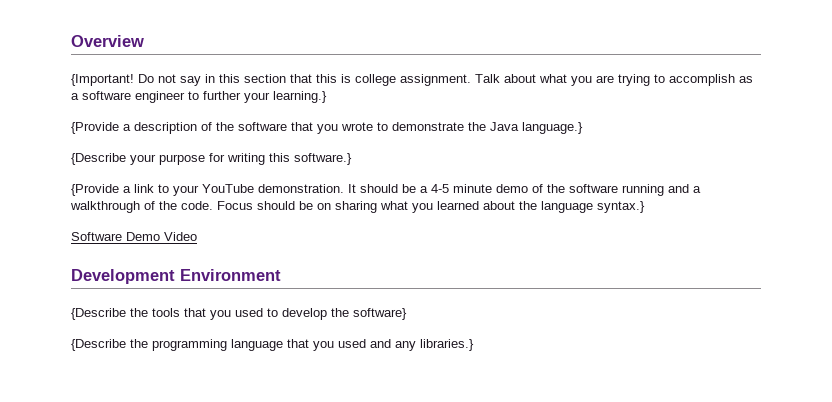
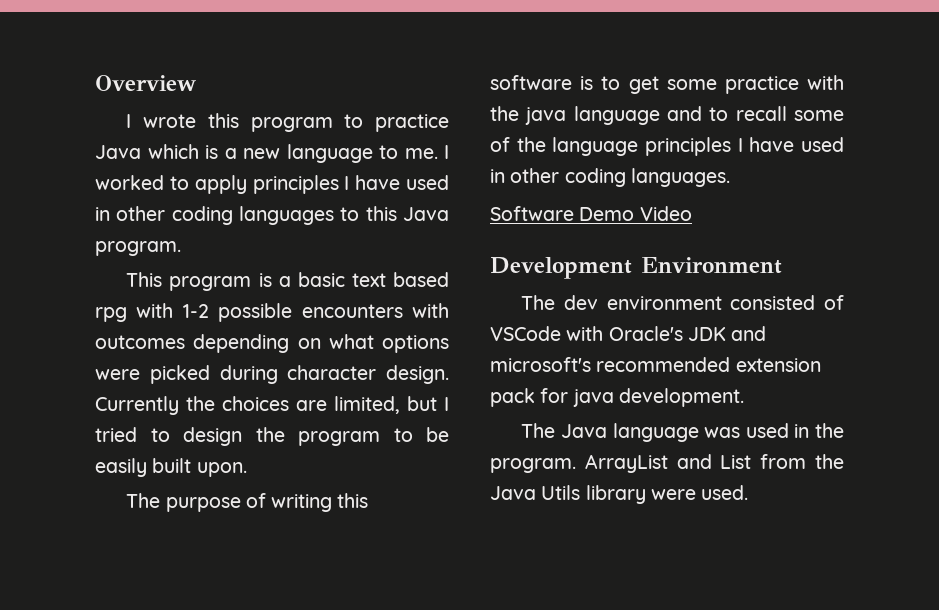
- {Important! Do not say in this section that this is college assignment. Talk about what you are trying to accomplish as a software engineer to further your learning.}
- {Provide a description of the software that you wrote to demonstrate the Java language.}
- {Describe your purpose for writing this software.}
- {Provide a link to your YouTube demonstration. It should be a 4-5 minute demo of the software running and a walkthrough of the code. Focus should be on sharing what you learned about the language syntax.}
+ I wrote this program to practice Java which is a new language to me. I worked to apply principles I have used in other coding languages to this Java program.
+ This program is a basic text based rpg with 1-2 possible encounters with outcomes depending on what options were picked during character design. Currently the choices are limited, but I tried to design the program to be easily built upon.
+ The purpose of writing this software is to get some practice with the java language and to recall some of the language principles I have used in other coding languages.
- {Describe the tools that you used to develop the software}
- {Describe the programming language that you used and any libraries.}
+ The dev environment consisted of VSCode with Oracle's JDK and microsoft's recommended extension pack for java development.
+ The Java language was used in the program. ArrayList and List from the Java Utils library were used.

